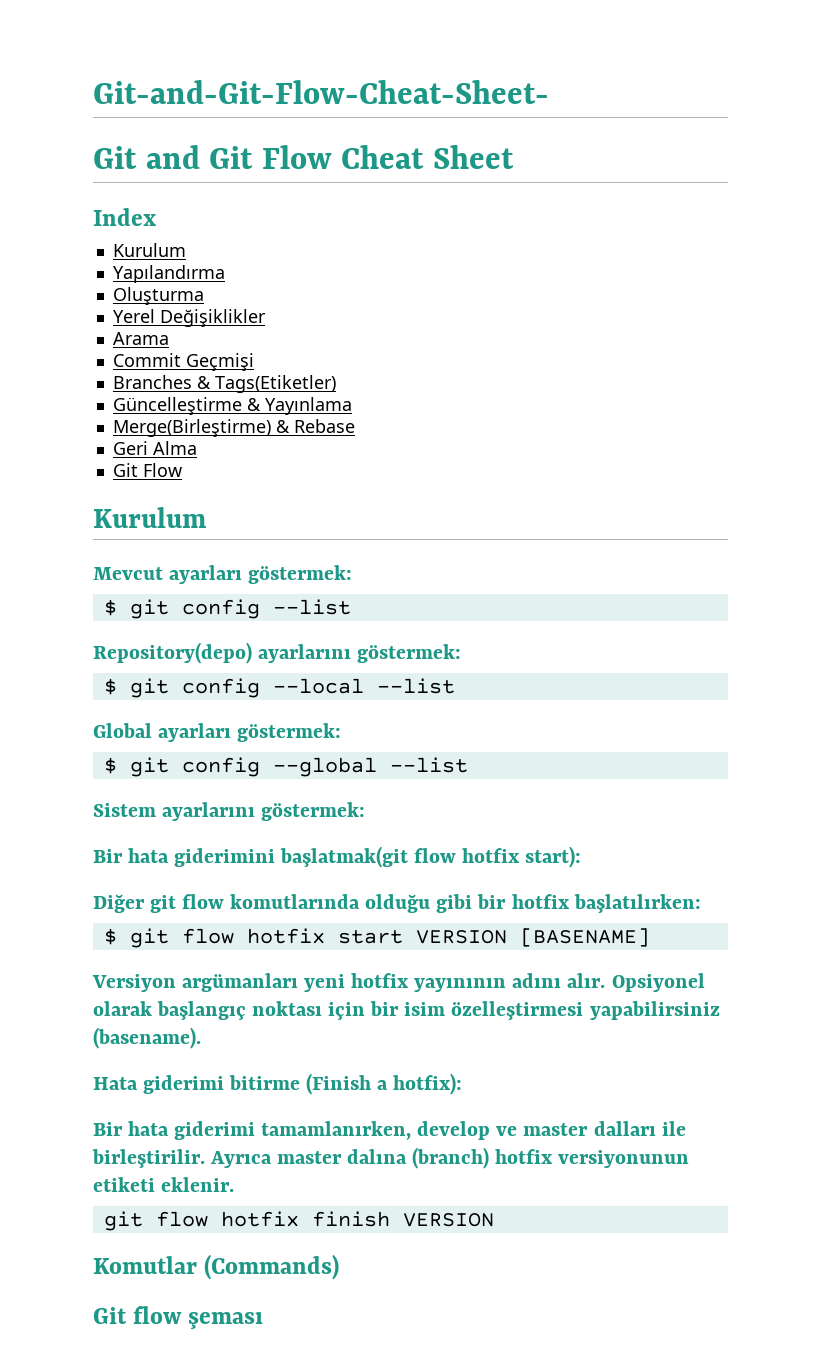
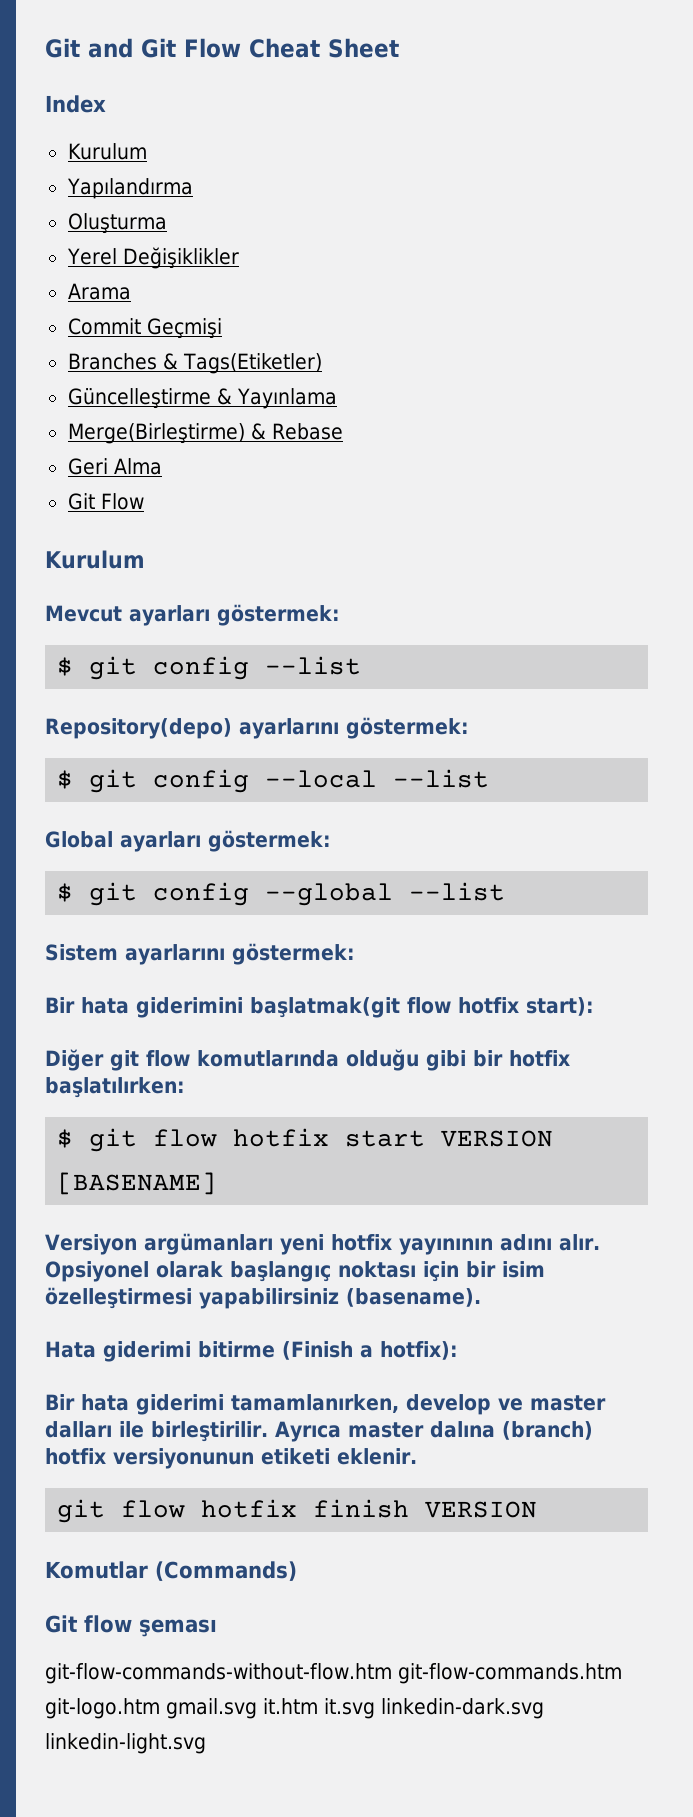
- Git-and-Git-Flow-Cheat-Sheet-
+ git-flow-commands-without-flow.htm git-flow-commands.htm git-logo.htm gmail.svg it.htm it.svg linkedin-dark.svg linkedin-light.svg

